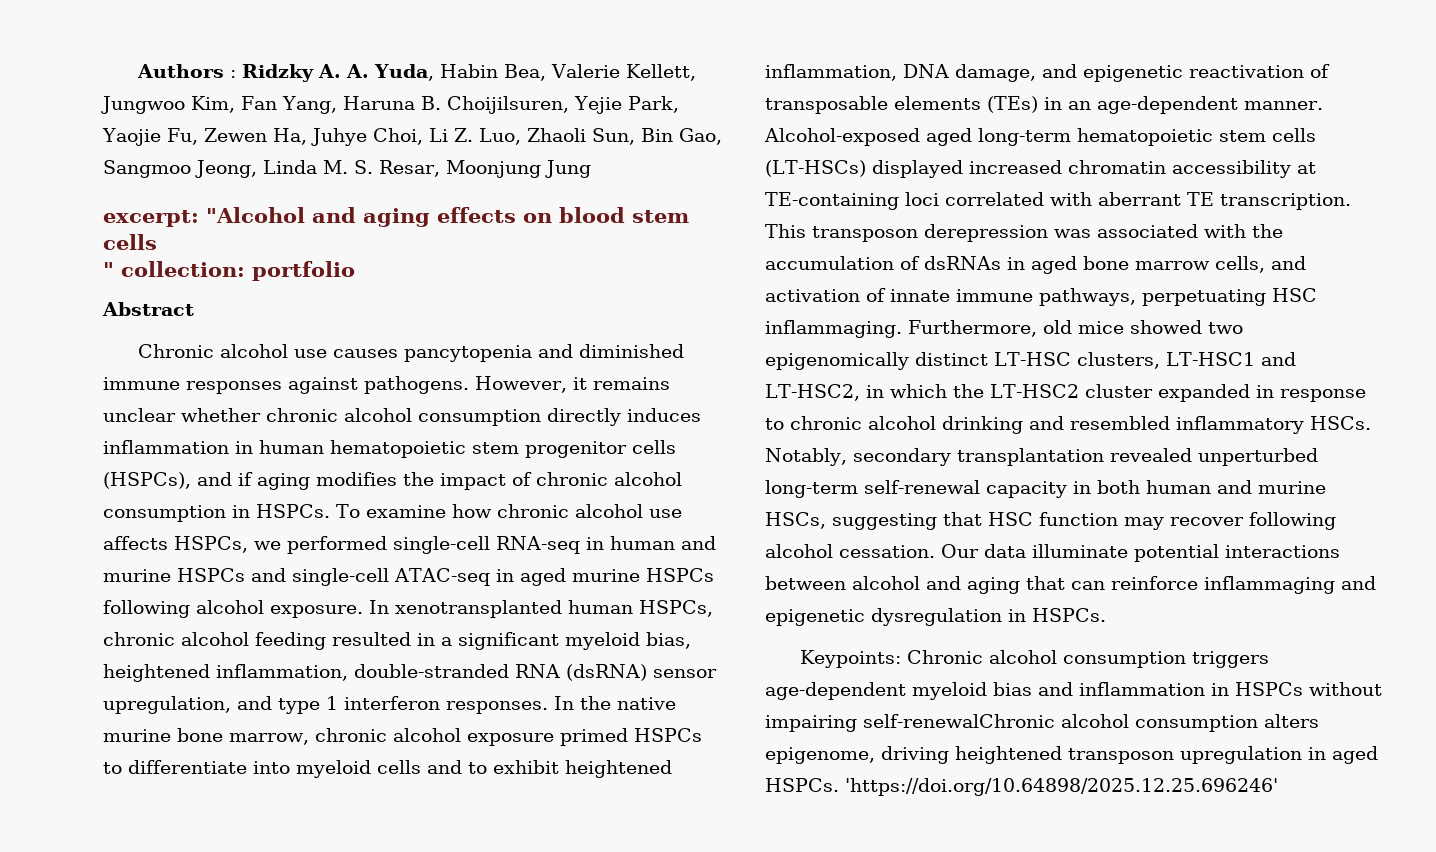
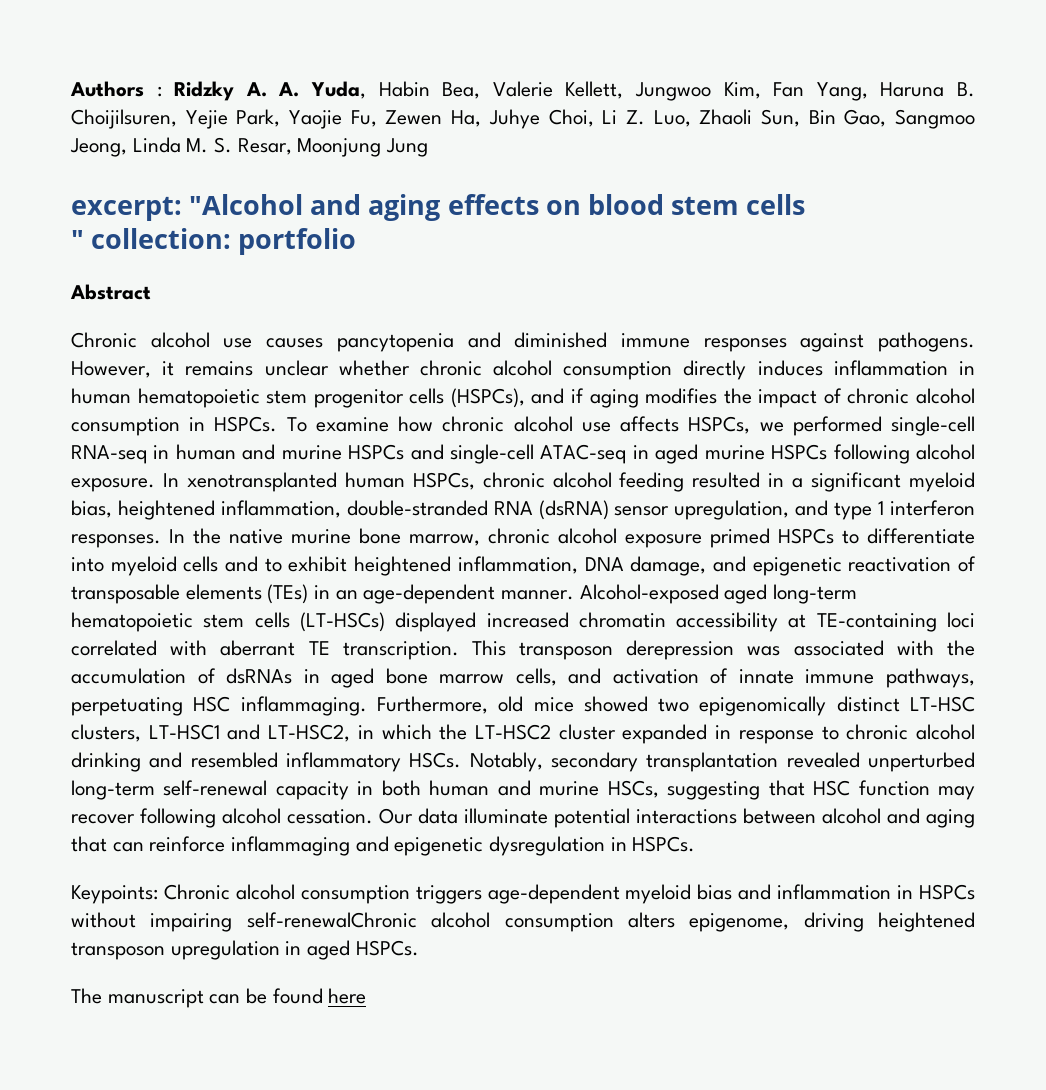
- Keypoints: Chronic alcohol consumption triggers age-dependent myeloid bias and inflammation in HSPCs without impairing self-renewalChronic alcohol consumption alters epigenome, driving heightened transposon upregulation in aged HSPCs. 'https://doi.org/10.64898/2025.12.25.696246'
+ Keypoints: Chronic alcohol consumption triggers age-dependent myeloid bias and inflammation in HSPCs without impairing self-renewalChronic alcohol consumption alters epigenome, driving heightened transposon upregulation in aged HSPCs.
+ The manuscript can be found here

